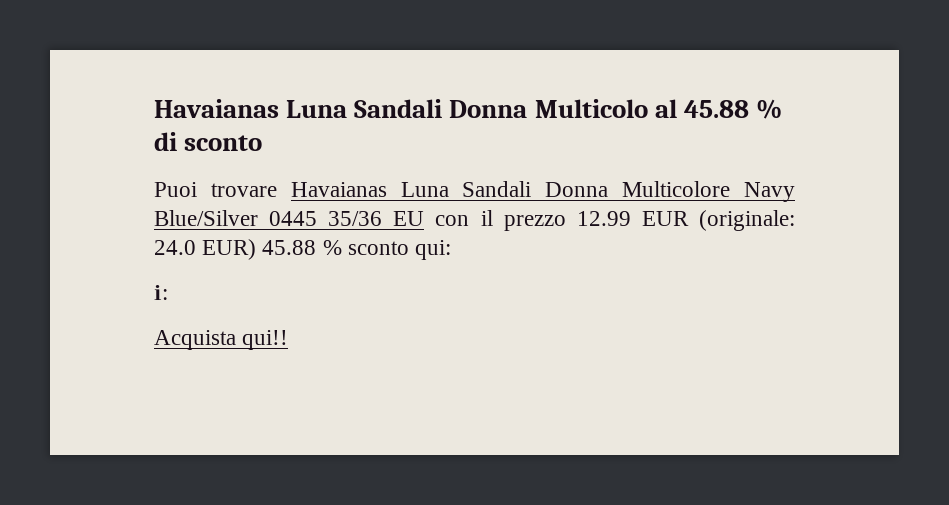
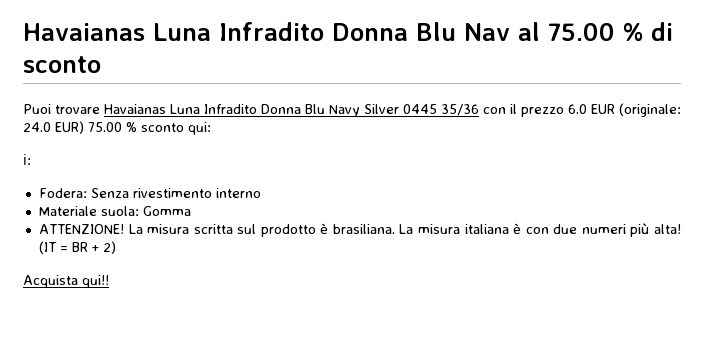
- Havaianas Luna Sandali Donna Multicolo al 45.88 % di sconto
+ Havaianas Luna Infradito Donna Blu Nav al 75.00 % di sconto
- Puoi trovare Havaianas Luna Sandali Donna Multicolore Navy Blue/Silver 0445 35/36 EU con il prezzo 12.99 EUR (originale: 24.0 EUR) 45.88 % sconto qui:
+ Puoi trovare Havaianas Luna Infradito Donna Blu Navy Silver 0445 35/36 con il prezzo 6.0 EUR (originale: 24.0 EUR) 75.00 % sconto qui:
+ Fodera: Senza rivestimento interno
+ Materiale suola: Gomma
+ ATTENZIONE! La misura scritta sul prodotto è brasiliana. La misura italiana è con due numeri più alta! (IT = BR + 2)

